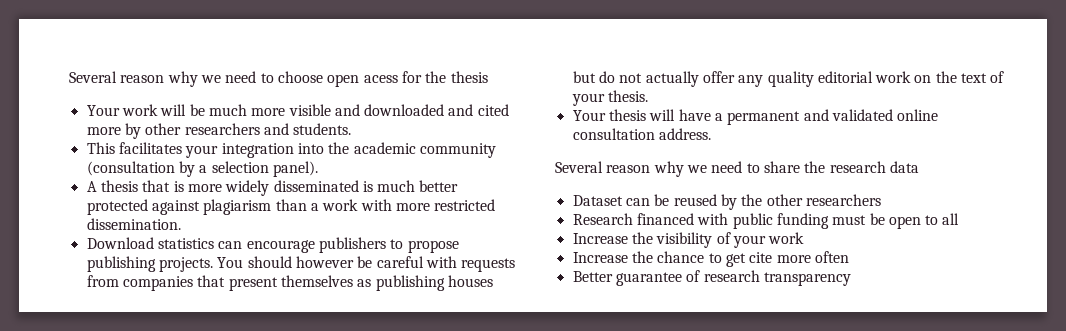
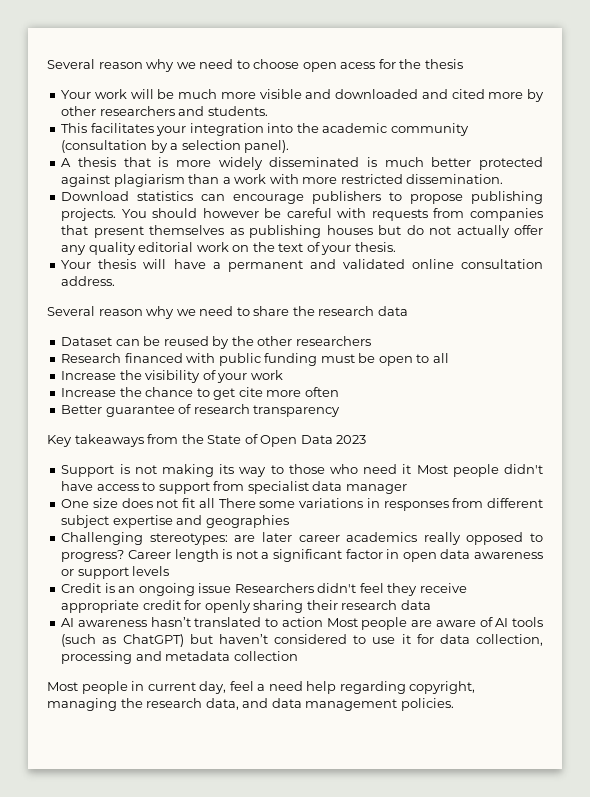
+ Key takeaways from the State of Open Data 2023
+ Support is not making its way to those who need it Most people didn't have access to support from specialist data manager
+ One size does not fit all There some variations in responses from different subject expertise and geographies
+ Challenging stereotypes: are later career academics really opposed to progress? Career length is not a significant factor in open data awareness or support levels
+ Credit is an ongoing issue Researchers didn't feel they receive appropriate credit for openly sharing their research data
+ AI awareness hasn’t translated to action Most people are aware of AI tools (such as ChatGPT) but haven’t considered to use it for data collection, processing and metadata collection
+ Most people in current day, feel a need help regarding copyright, managing the research data, and data management policies.

